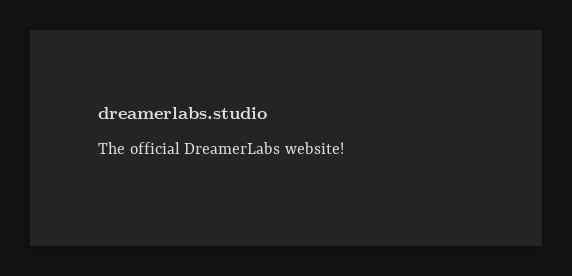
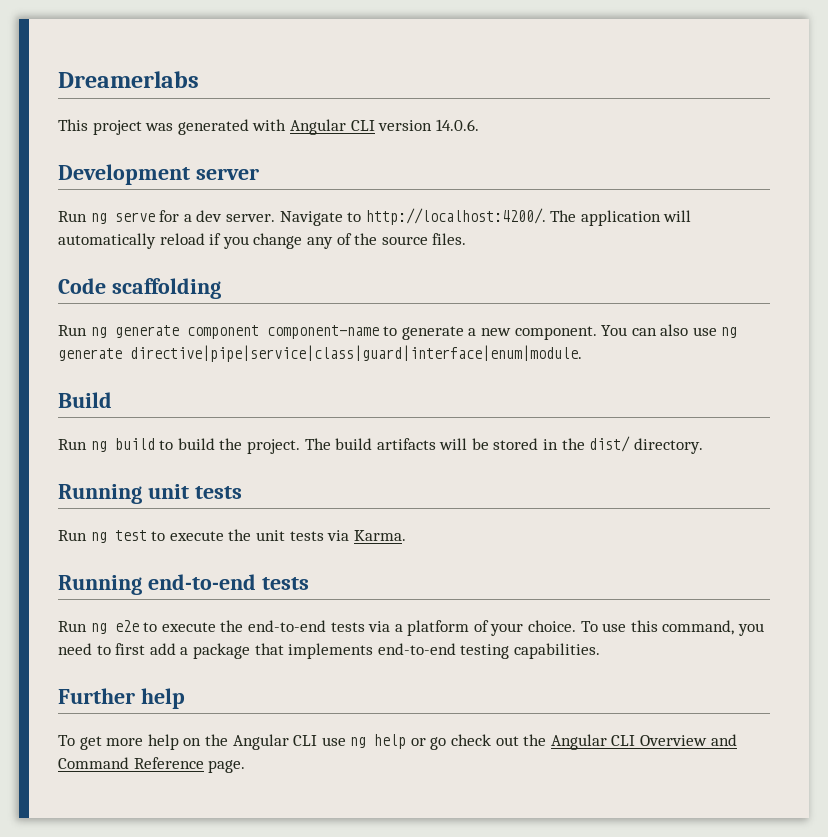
- dreamerlabs.studio
- The official DreamerLabs website!
+ Dreamerlabs
+ This project was generated with Angular CLI version 14.0.6.
+ Development server
+ Run ng serve for a dev server. Navigate to http://localhost:4200/. The application will automatically reload if you change any of the source files.
+ Code scaffolding
+ Run ng generate component component-name to generate a new component. You can also use ng generate directive|pipe|service|class|guard|interface|enum|module.
+ Build
+ Run ng build to build the project. The build artifacts will be stored in the dist/ directory.
+ Running unit tests
+ Run ng test to execute the unit tests via Karma.
+ Running end-to-end tests
+ Run ng e2e to execute the end-to-end tests via a platform of your choice. To use this command, you need to first add a package that implements end-to-end testing capabilities.
+ Further help
+ To get more help on the Angular CLI use ng help or go check out the Angular CLI Overview and Command Reference page.

